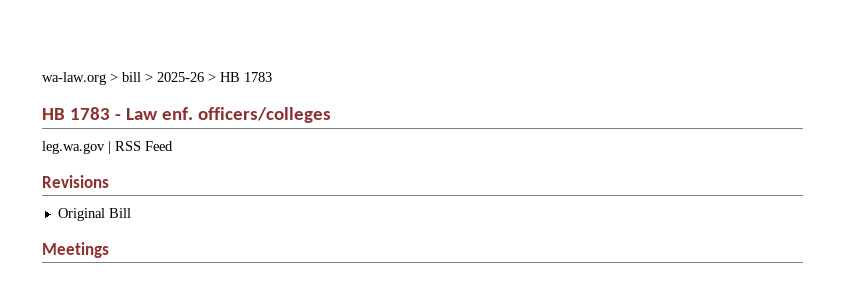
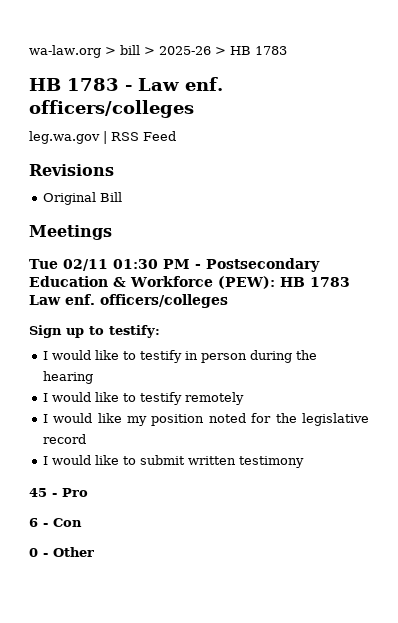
+ Tue 02/11 01:30 PM - Postsecondary Education & Workforce (PEW): HB 1783 Law enf. officers/colleges
+ Sign up to testify:
+ I would like to testify in person during the hearing
+ I would like to testify remotely
+ I would like my position noted for the legislative record
+ I would like to submit written testimony
+ 45 - Pro
+ 6 - Con
+ 0 - Other

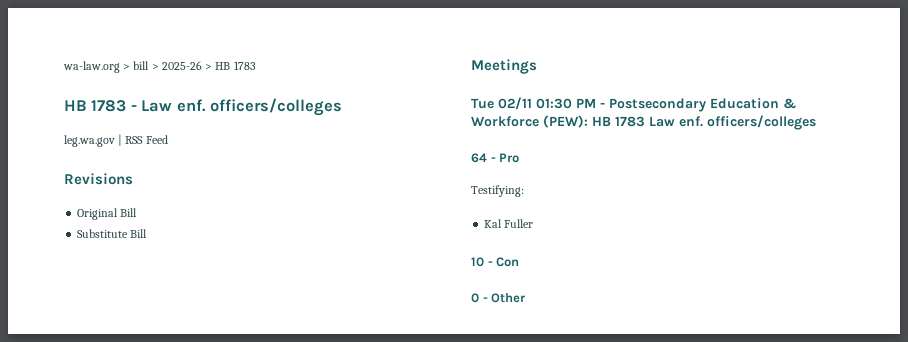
+ Substitute Bill
- Sign up to testify:
- I would like to testify in person during the hearing
- I would like to testify remotely
- I would like my position noted for the legislative record
- I would like to submit written testimony
- 45 - Pro
- 6 - Con
+ 64 - Pro
+ Testifying:
+ Kal Fuller
+ 10 - Con

